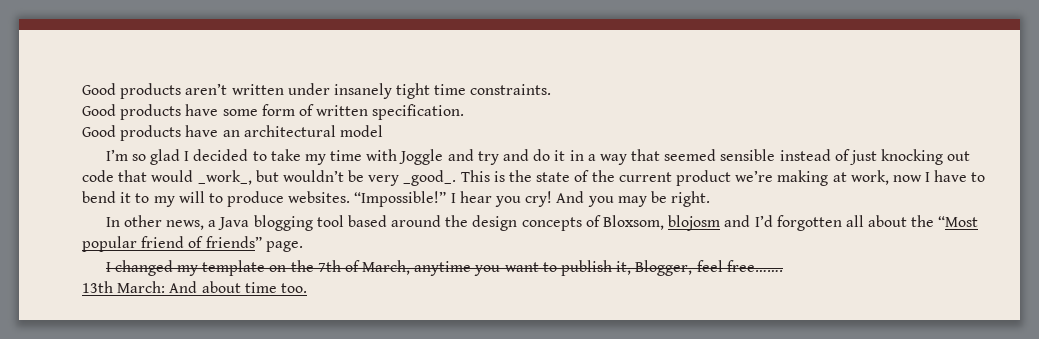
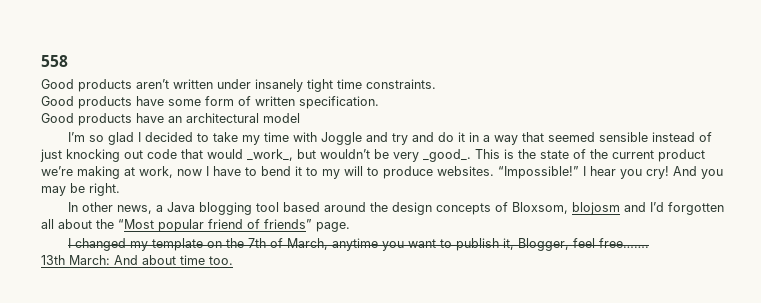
+ 558

